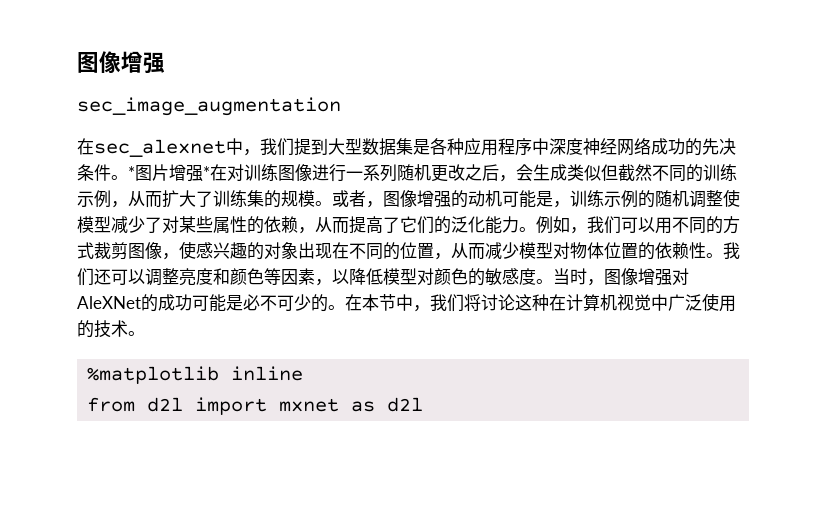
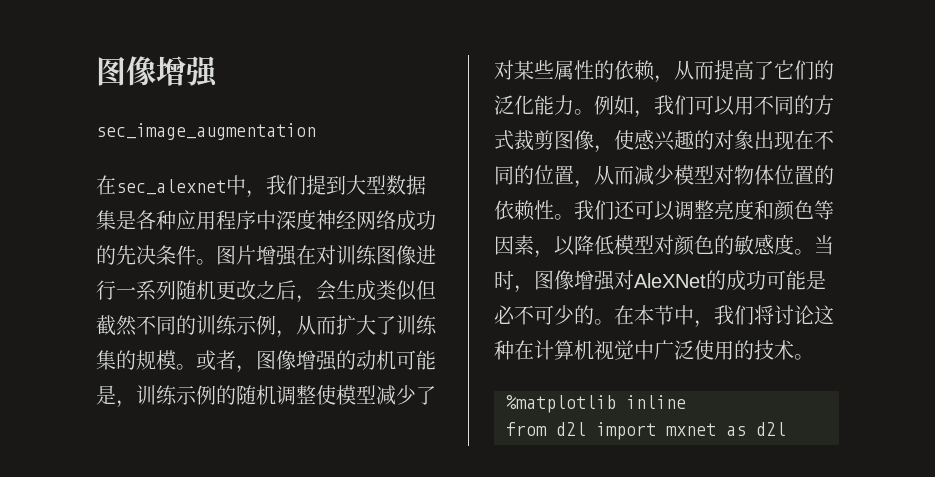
- *图片增强*在对训练图像进行一系列随机更改之后，会生成类似但截然不同的训练示例，从而扩大了训练集的规模。
+ 图片增强在对训练图像进行一系列随机更改之后，会生成类似但截然不同的训练示例，从而扩大了训练集的规模。

